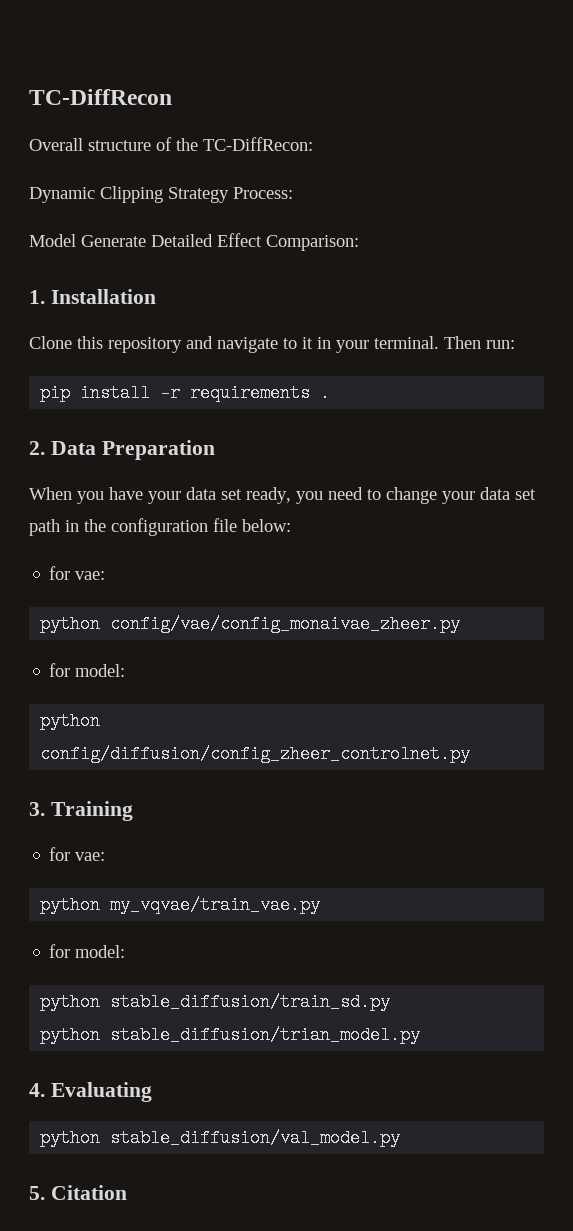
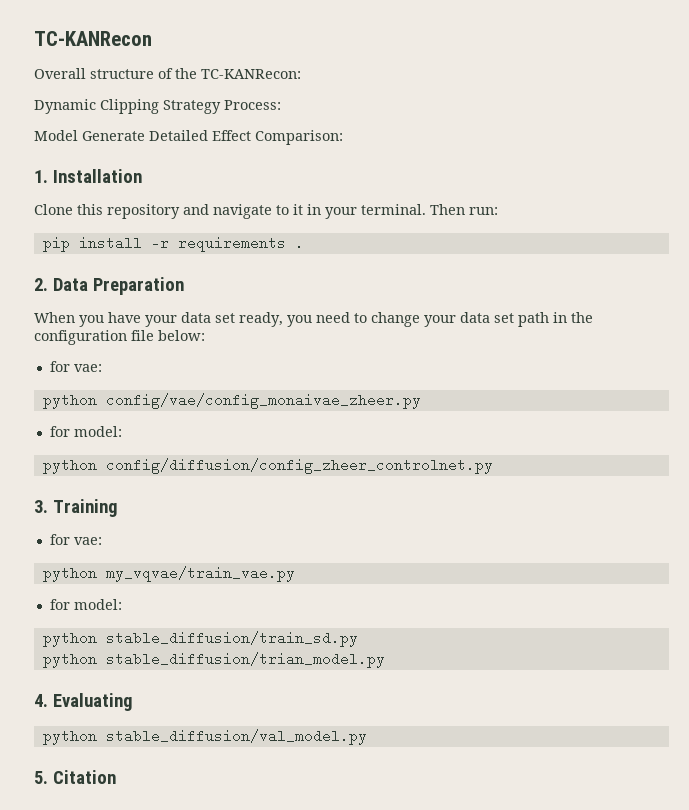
- TC-DiffRecon
+ TC-KANRecon
- Overall structure of the TC-DiffRecon:
+ Overall structure of the TC-KANRecon:

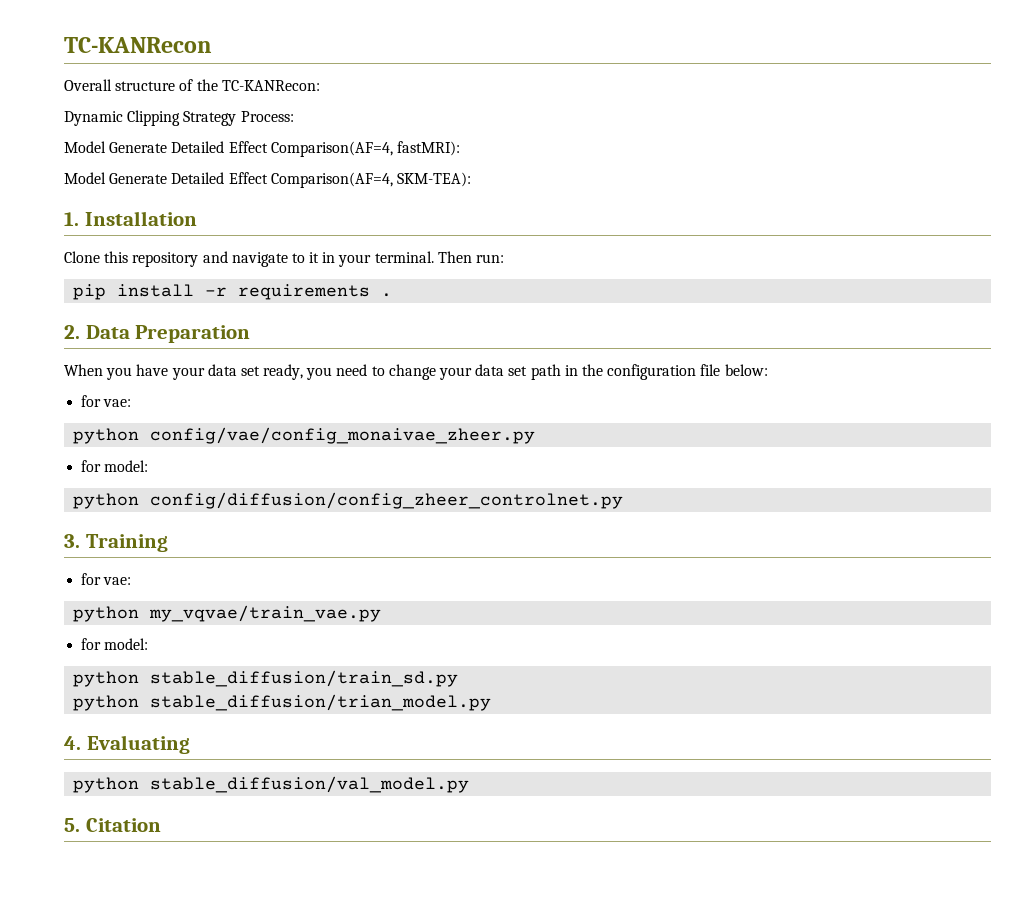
- Model Generate Detailed Effect Comparison:
+ Model Generate Detailed Effect Comparison(AF=4, fastMRI):
+ Model Generate Detailed Effect Comparison(AF=4, SKM-TEA):

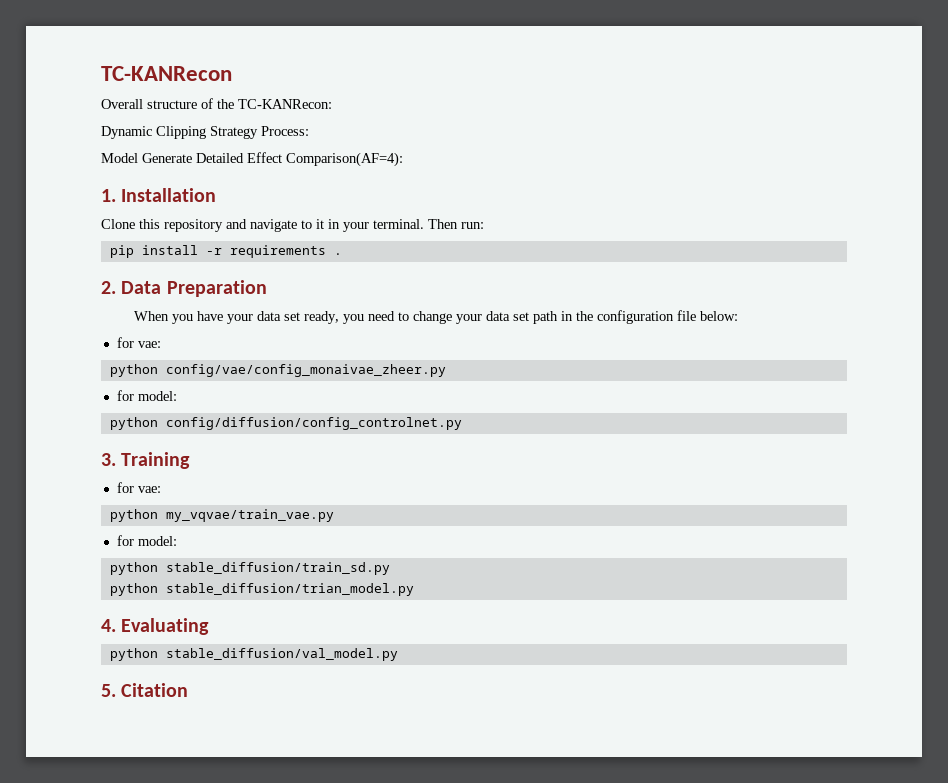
- Model Generate Detailed Effect Comparison(AF=4, fastMRI):
- Model Generate Detailed Effect Comparison(AF=4, SKM-TEA):
+ Model Generate Detailed Effect Comparison(AF=4):
- python config/diffusion/config_zheer_controlnet.py
+ python config/diffusion/config_controlnet.py

